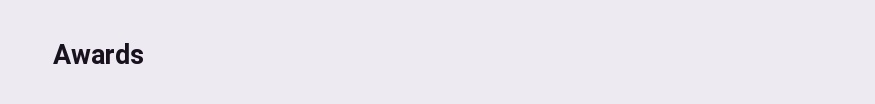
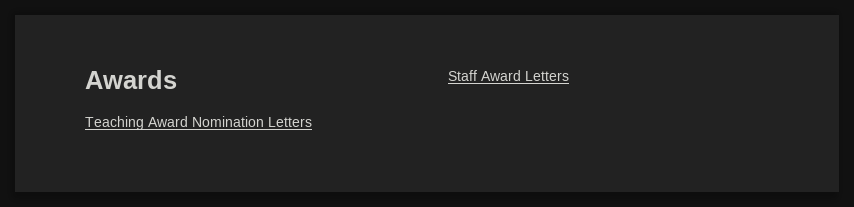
+ Teaching Award Nomination Letters
+ Staff Award Letters

